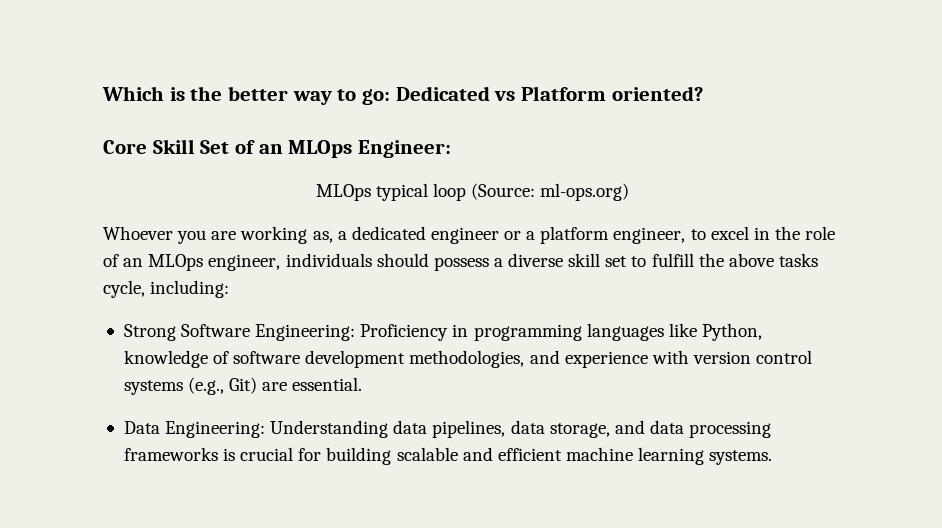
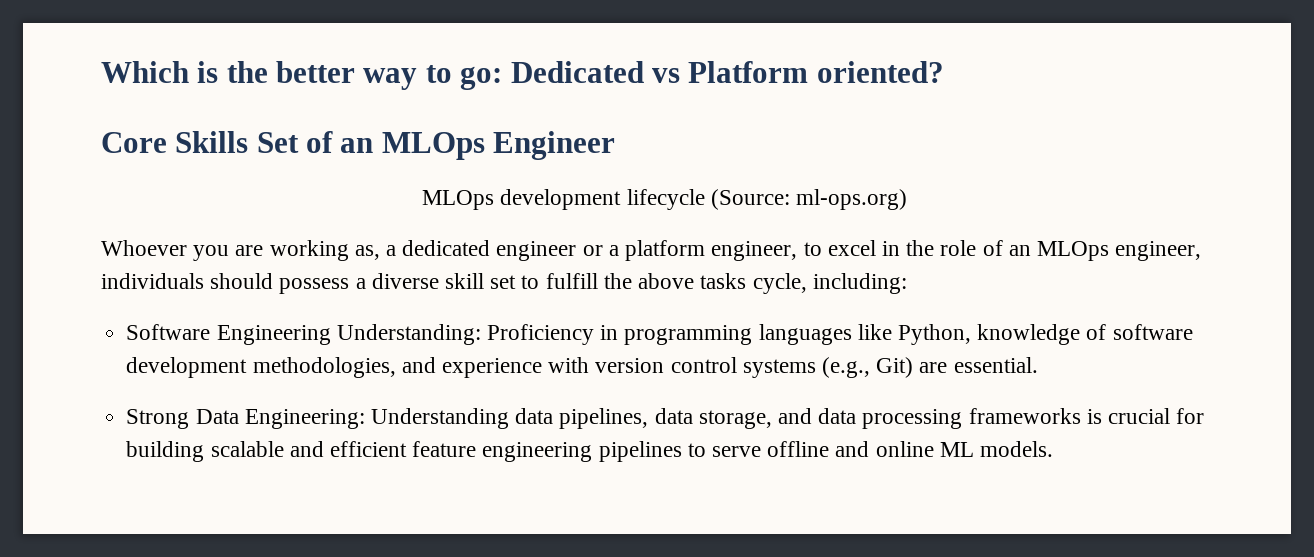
- Core Skill Set of an MLOps Engineer:
- MLOps typical loop (Source: ml-ops.org)
+ Core Skills Set of an MLOps Engineer
+ MLOps development lifecycle (Source: ml-ops.org)
- Strong Software Engineering: Proficiency in programming languages like Python, knowledge of software development methodologies, and experience with version control systems (e.g., Git) are essential.
+ Software Engineering Understanding: Proficiency in programming languages like Python, knowledge of software development methodologies, and experience with version control systems (e.g., Git) are essential.
- Data Engineering: Understanding data pipelines, data storage, and data processing frameworks is crucial for building scalable and efficient machine learning systems.
+ Strong Data Engineering: Understanding data pipelines, data storage, and data processing frameworks is crucial for building scalable and efficient feature engineering pipelines to serve offline and online ML models.

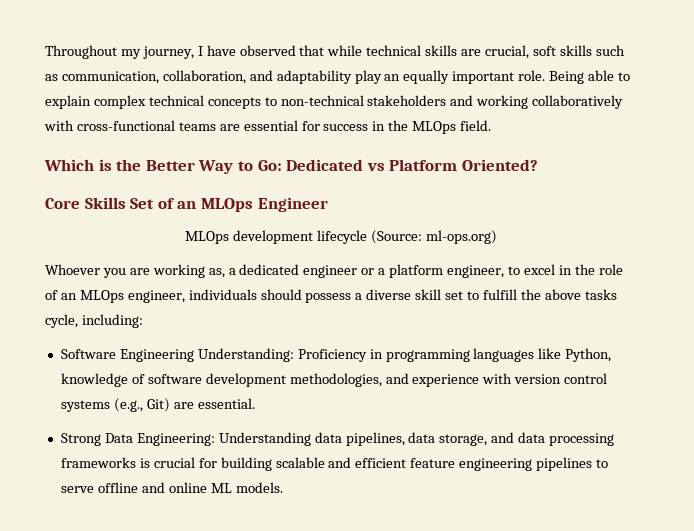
- Which is the better way to go: Dedicated vs Platform oriented?
+ Throughout my journey, I have observed that while technical skills are crucial, soft skills such as communication, collaboration, and adaptability play an equally important role. Being able to explain complex technical concepts to non-technical stakeholders and working collaboratively with cross-functional teams are essential for success in the MLOps field.
+ Which is the Better Way to Go: Dedicated vs Platform Oriented?

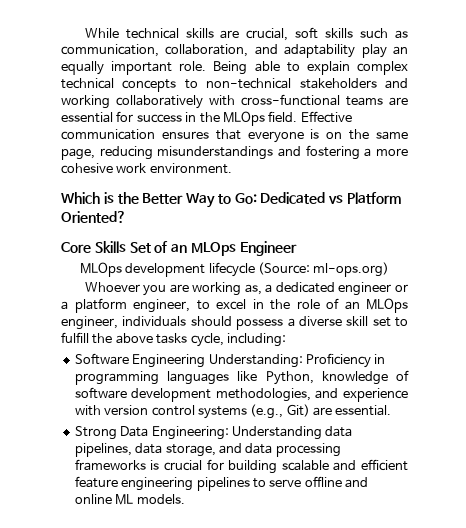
- Throughout my journey, I have observed that while technical skills are crucial, soft skills such as communication, collaboration, and adaptability play an equally important role.
+ While technical skills are crucial, soft skills such as communication, collaboration, and adaptability play an equally important role.
+ Effective communication ensures that everyone is on the same page, reducing misunderstandings and fostering a more cohesive work environment.

